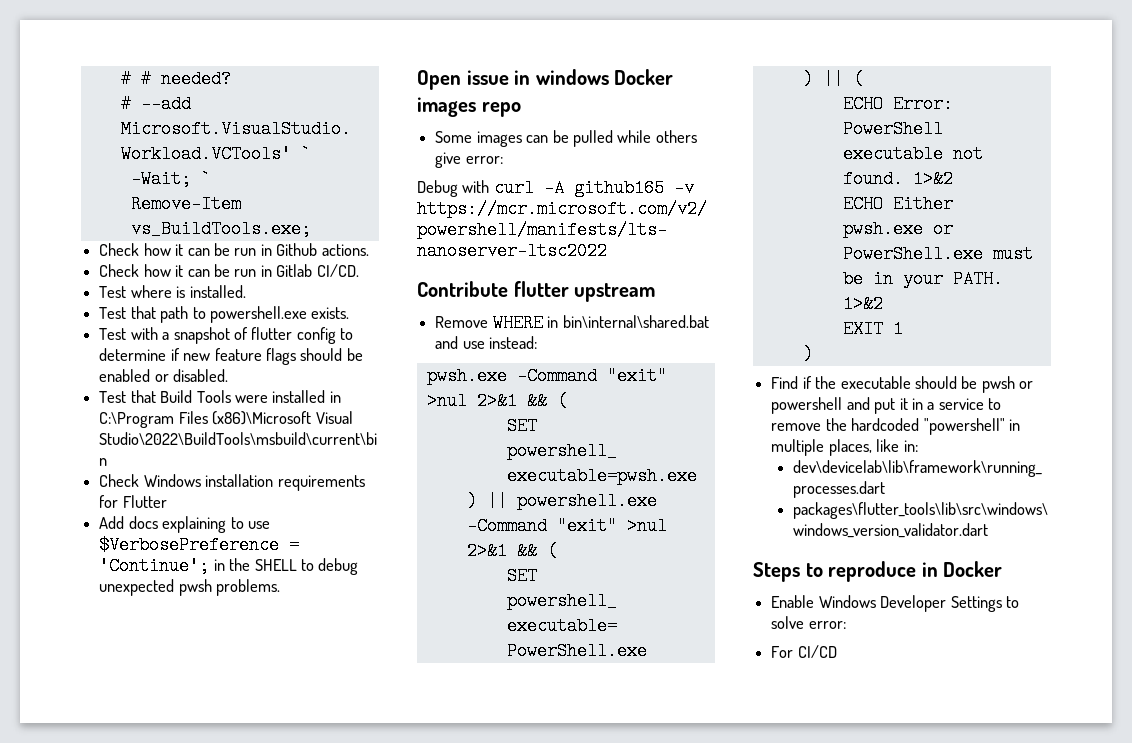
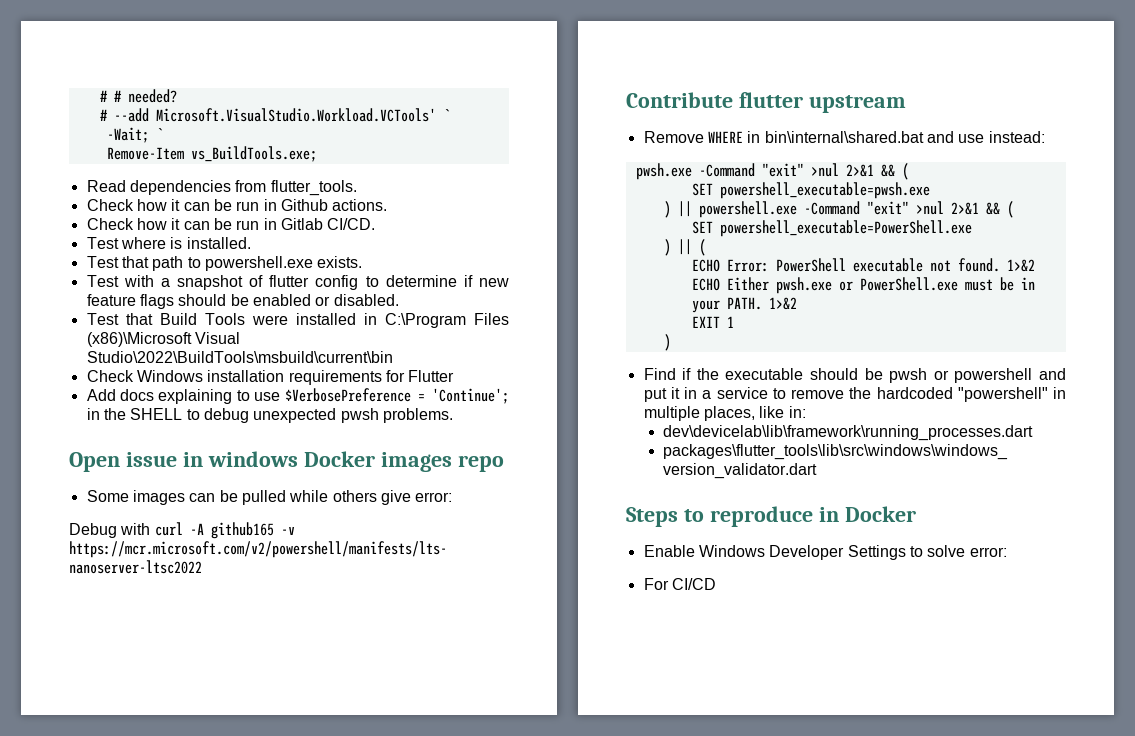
+ Read dependencies from flutter_tools.

